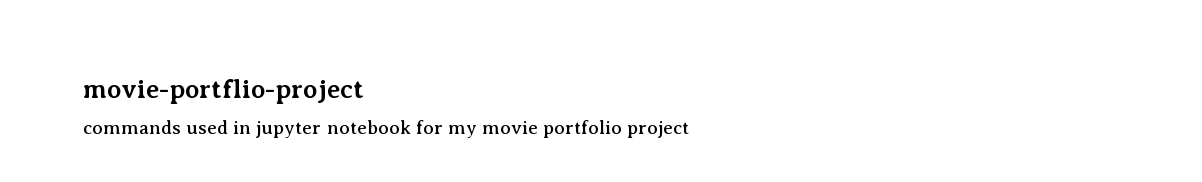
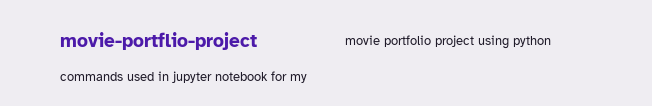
- commands used in jupyter notebook for my movie portfolio project
+ commands used in jupyter notebook for my movie portfolio project using python

